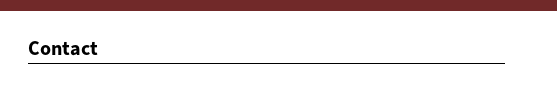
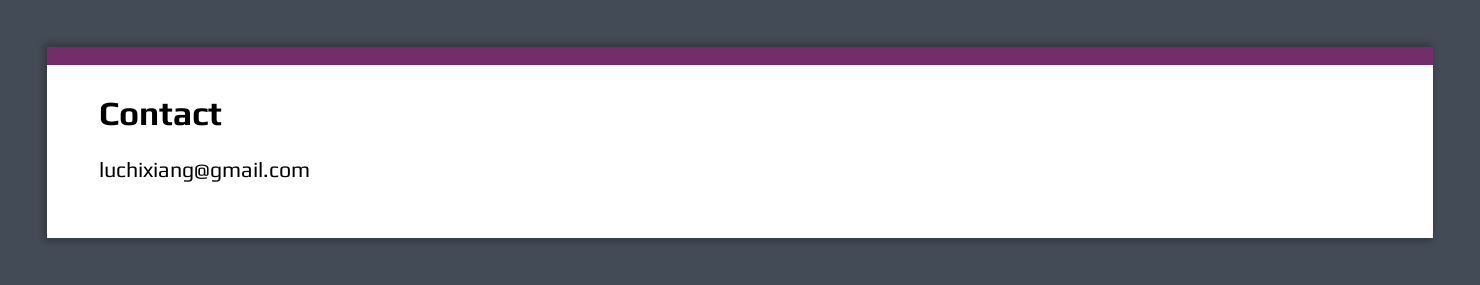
+ luchixiang@gmail.com

